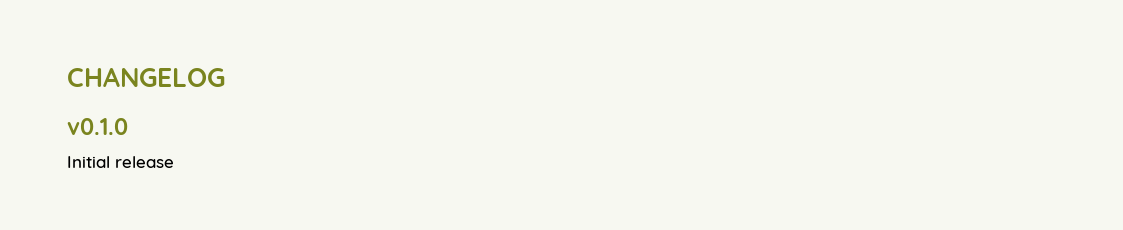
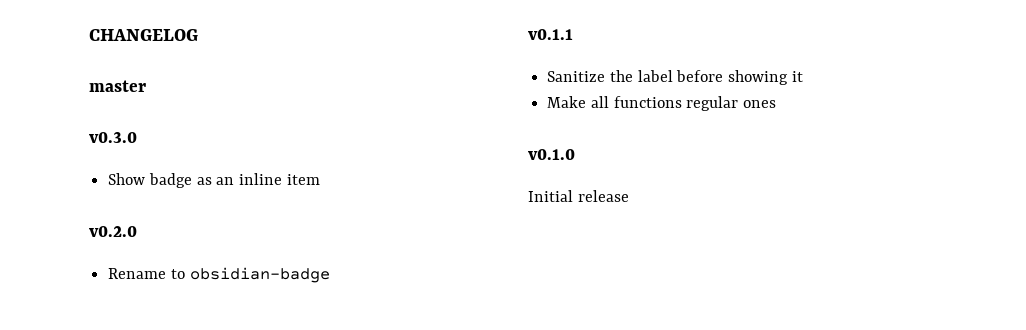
+ master
+ v0.3.0
+ Show badge as an inline item
+ v0.2.0
+ Rename to obsidian-badge
+ v0.1.1
+ Sanitize the label before showing it
+ Make all functions regular ones

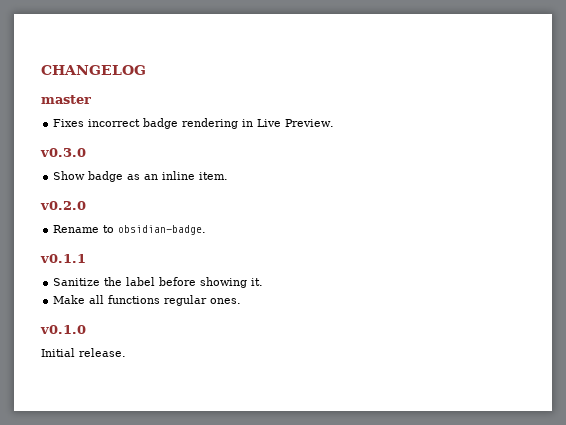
+ Fixes incorrect badge rendering in Live Preview.
- Show badge as an inline item
+ Show badge as an inline item.
- Rename to obsidian-badge
+ Rename to obsidian-badge.
- Sanitize the label before showing it
+ Sanitize the label before showing it.
- Make all functions regular ones
+ Make all functions regular ones.
- Initial release
+ Initial release.

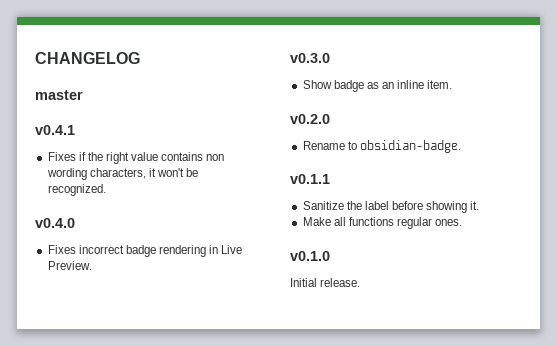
+ v0.4.1
+ Fixes if the right value contains non wording characters, it won't be recognized.
+ v0.4.0

